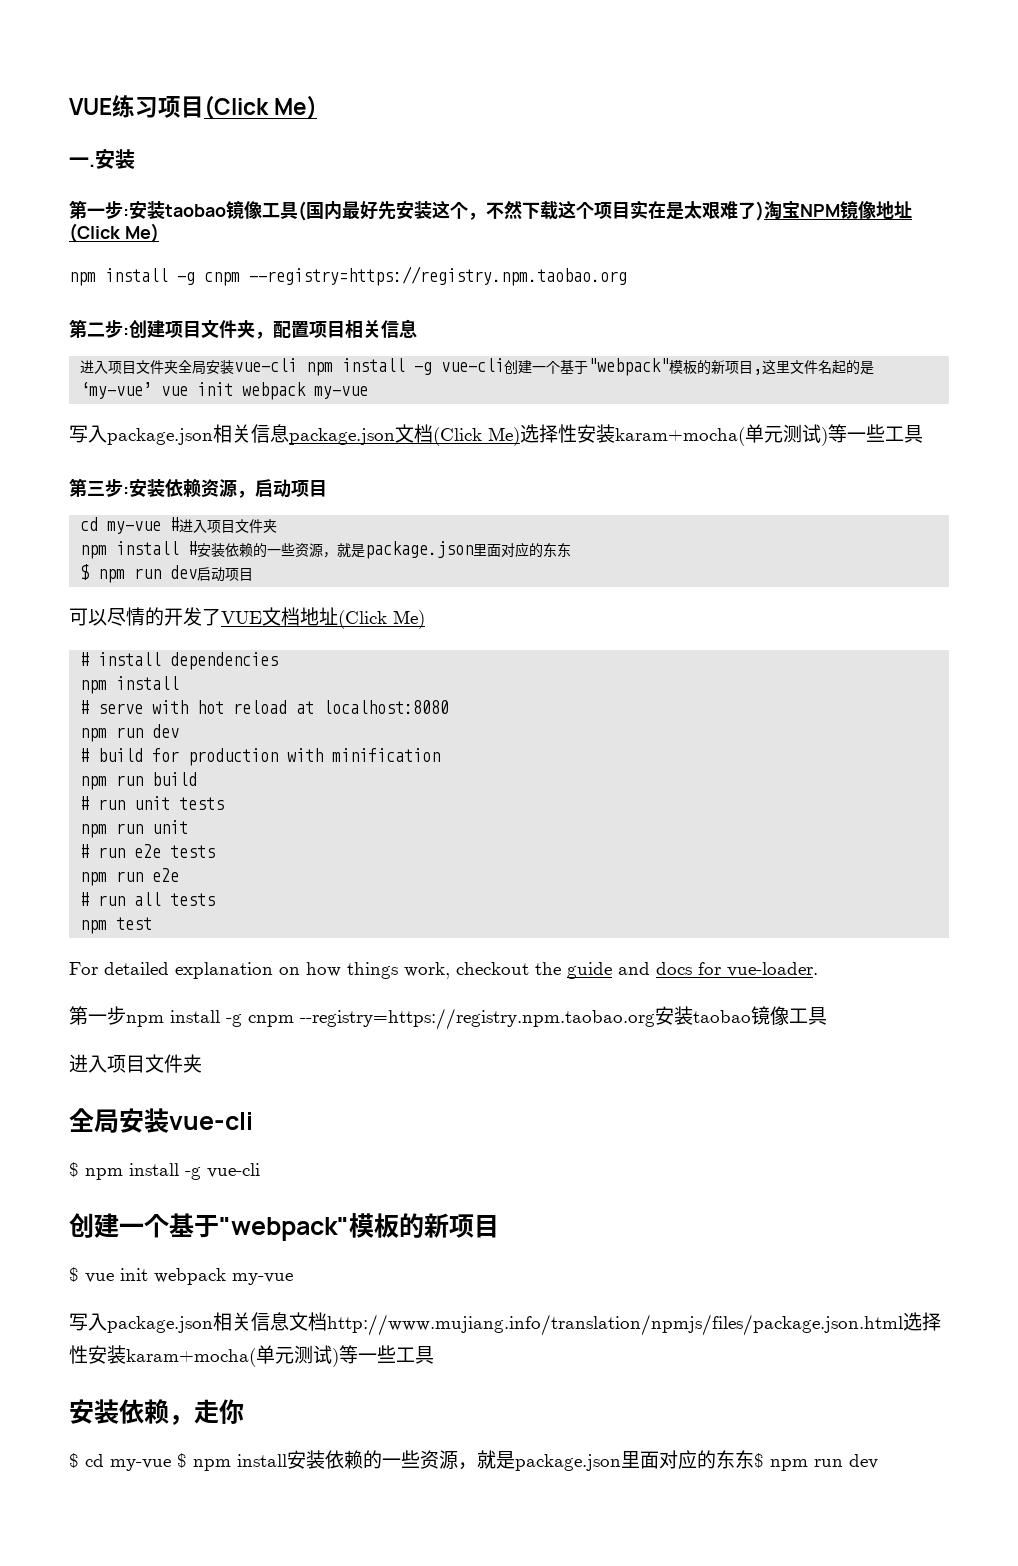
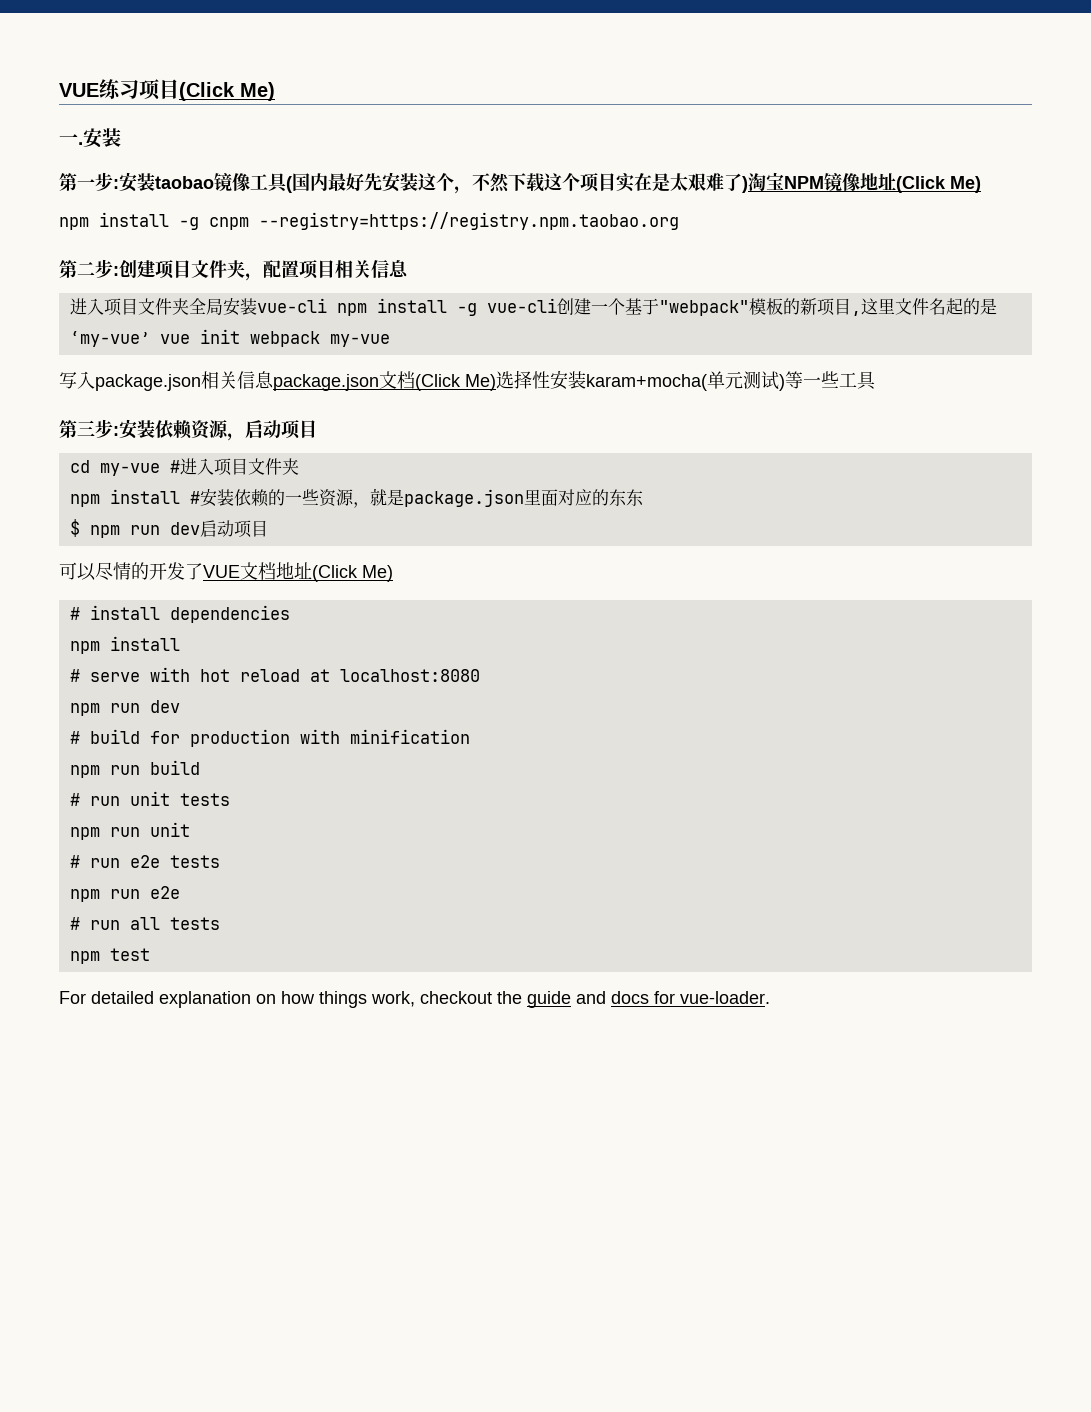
- 第一步npm install -g cnpm --registry=https://registry.npm.taobao.org安装taobao镜像工具
- 进入项目文件夹
- 全局安装vue-cli
- $ npm install -g vue-cli
- 创建一个基于"webpack"模板的新项目
- $ vue init webpack my-vue
- 写入package.json相关信息文档http://www.mujiang.info/translation/npmjs/files/package.json.html选择性安装karam+mocha(单元测试)等一些工具
- 安装依赖，走你
- $ cd my-vue $ npm install安装依赖的一些资源，就是package.json里面对应的东东$ npm run dev

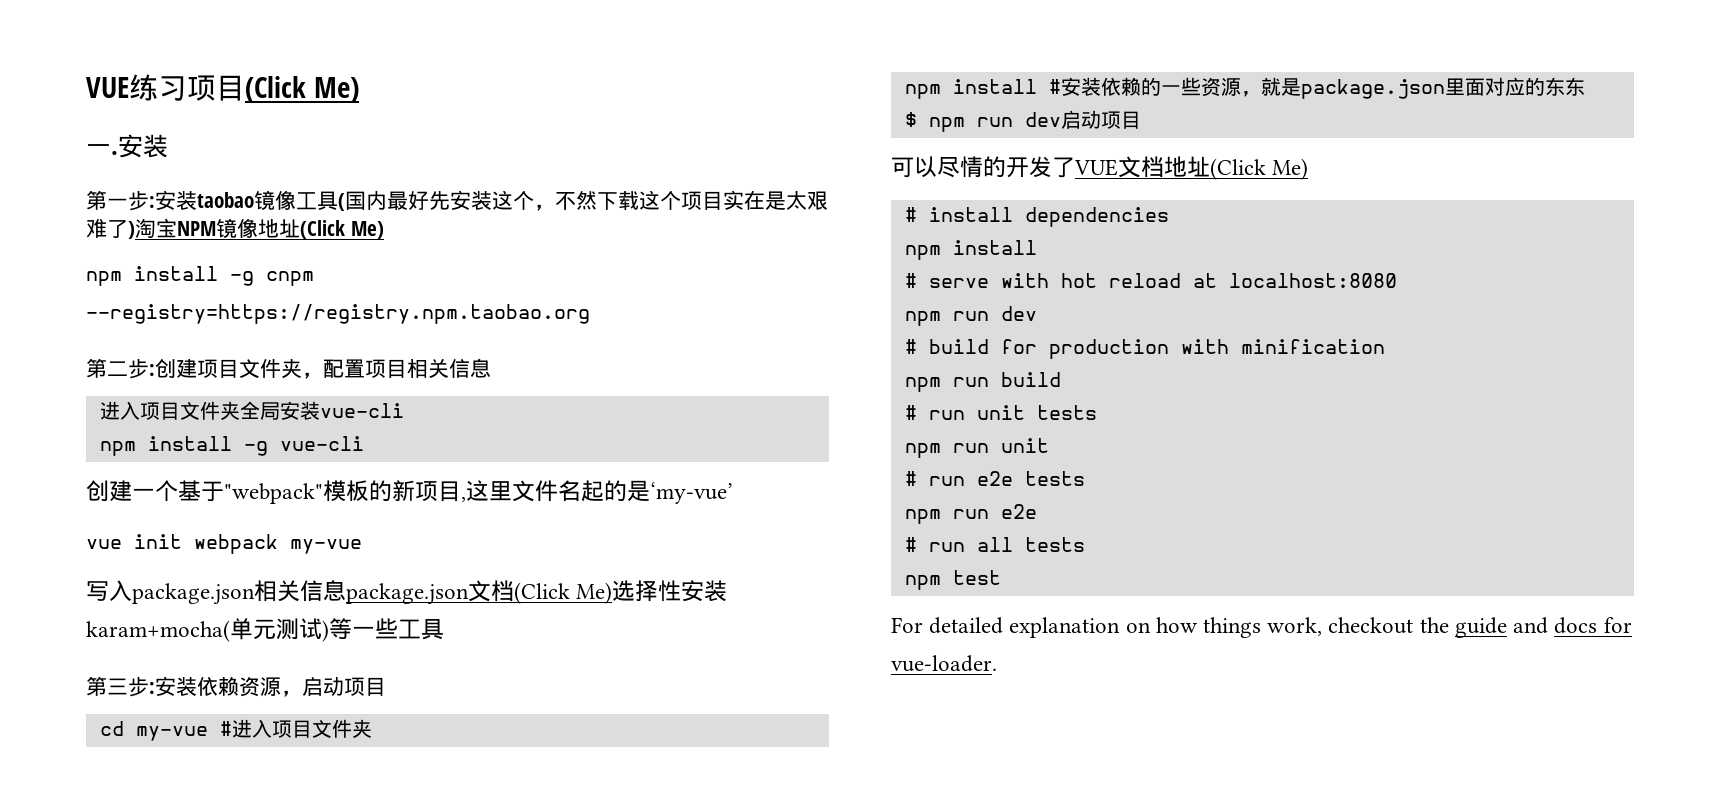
- 进入项目文件夹全局安装vue-cli npm install -g vue-cli创建一个基于"webpack"模板的新项目,这里文件名起的是‘my-vue’ vue init webpack my-vue
+ 进入项目文件夹全局安装vue-cli
+ npm install -g vue-cli
+ 创建一个基于"webpack"模板的新项目,这里文件名起的是‘my-vue’
+ vue init webpack my-vue

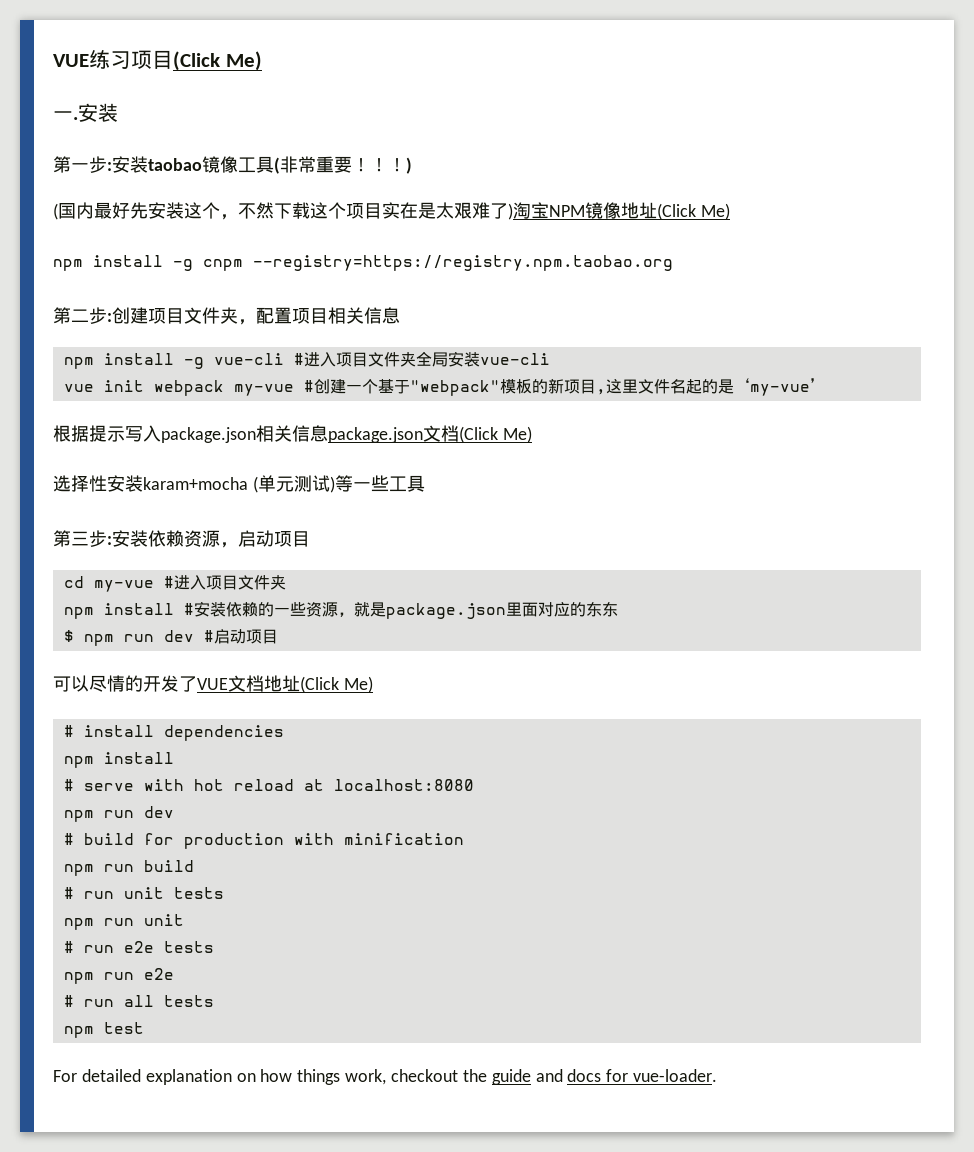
- 第一步:安装taobao镜像工具(国内最好先安装这个，不然下载这个项目实在是太艰难了)淘宝NPM镜像地址(Click Me)
+ 第一步:安装taobao镜像工具(非常重要！！！)
+ (国内最好先安装这个，不然下载这个项目实在是太艰难了)淘宝NPM镜像地址(Click Me)
- 进入项目文件夹全局安装vue-cli
+ npm install -g vue-cli #进入项目文件夹全局安装vue-cli
- npm install -g vue-cli
- 创建一个基于"webpack"模板的新项目,这里文件名起的是‘my-vue’
+ vue init webpack my-vue #创建一个基于"webpack"模板的新项目,这里文件名起的是‘my-vue’
- vue init webpack my-vue
- 写入package.json相关信息package.json文档(Click Me)选择性安装karam+mocha(单元测试)等一些工具
+ 根据提示写入package.json相关信息package.json文档(Click Me)
+ 选择性安装karam+mocha (单元测试)等一些工具
- $ npm run dev启动项目
+ $ npm run dev #启动项目

